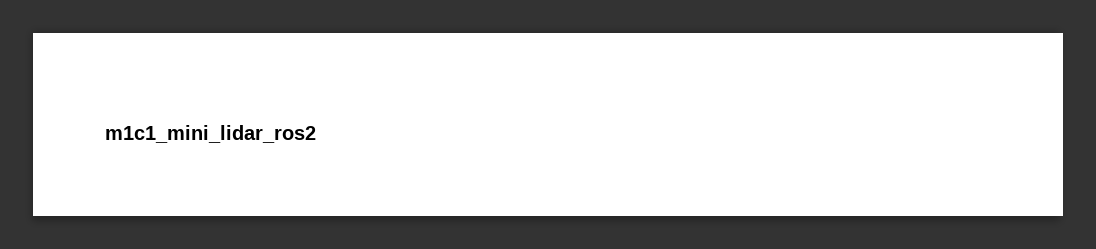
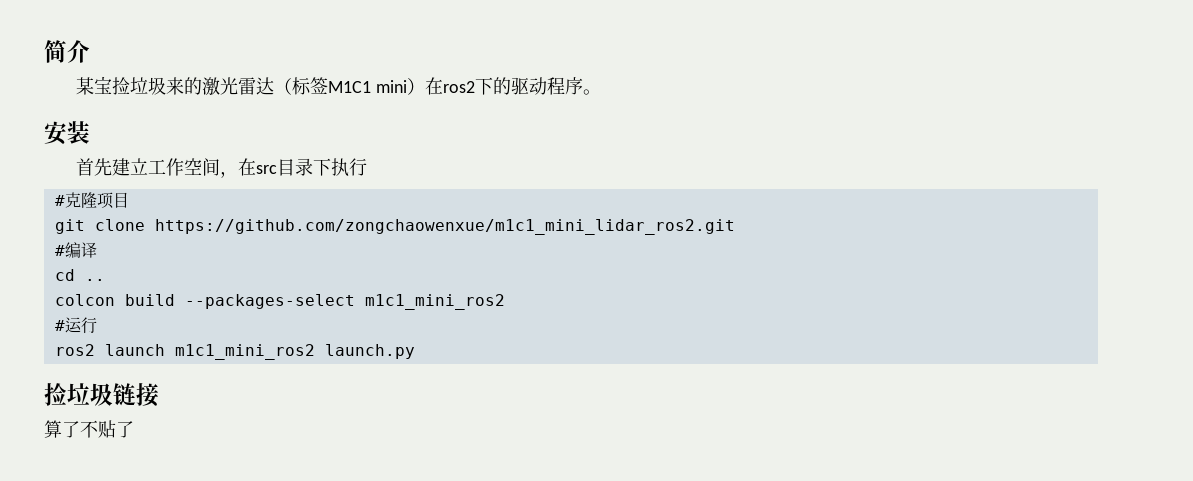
- m1c1_mini_lidar_ros2
+ 简介
+ 某宝捡垃圾来的激光雷达（标签M1C1 mini）在ros2下的驱动程序。
+ 安装
+ 首先建立工作空间，在src目录下执行
+ #克隆项目
+ git clone https://github.com/zongchaowenxue/m1c1_mini_lidar_ros2.git
+ #编译
+ cd ..
+ colcon build --packages-select m1c1_mini_ros2
+ #运行
+ ros2 launch m1c1_mini_ros2 launch.py
+ 捡垃圾链接
+ 算了不贴了

